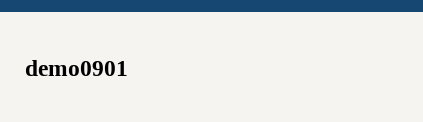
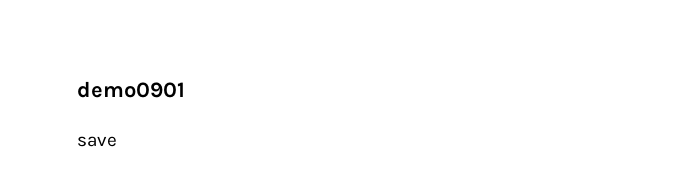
+ save

